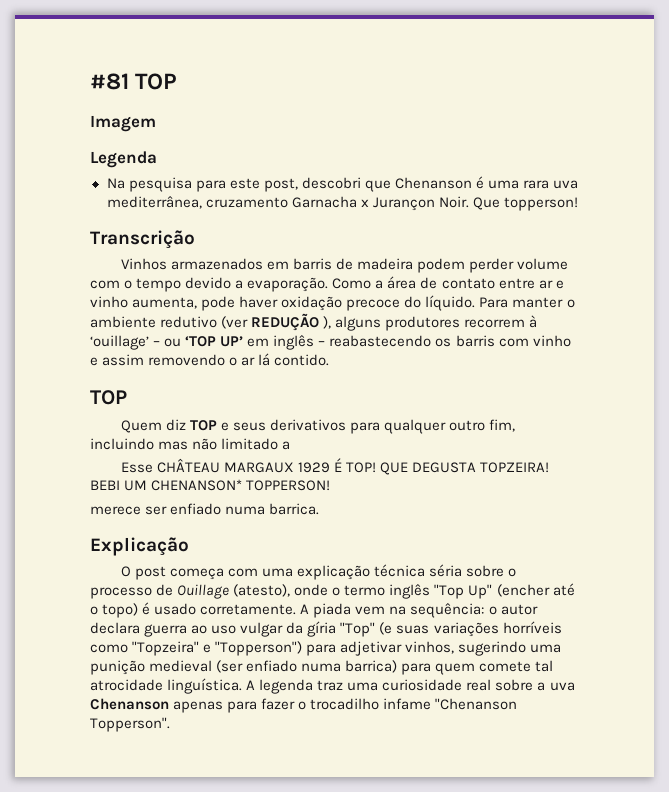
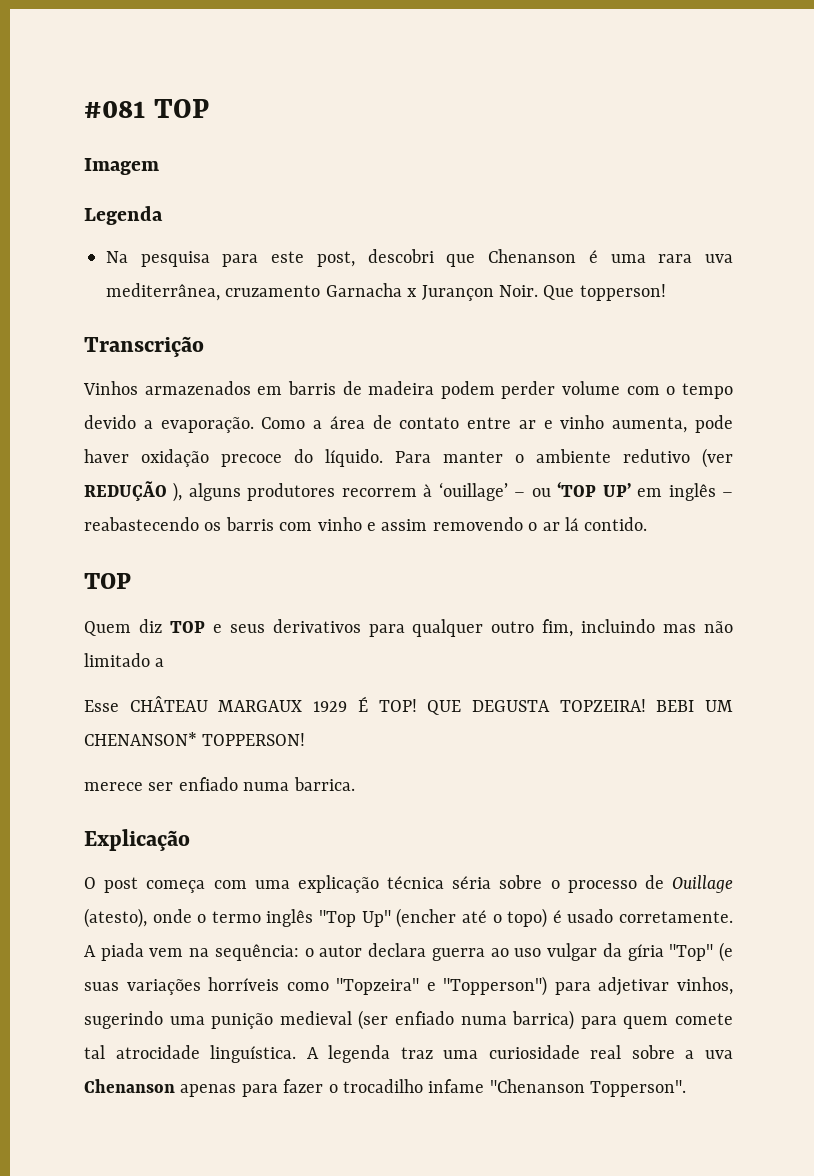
- #81 TOP
+ #081 TOP

